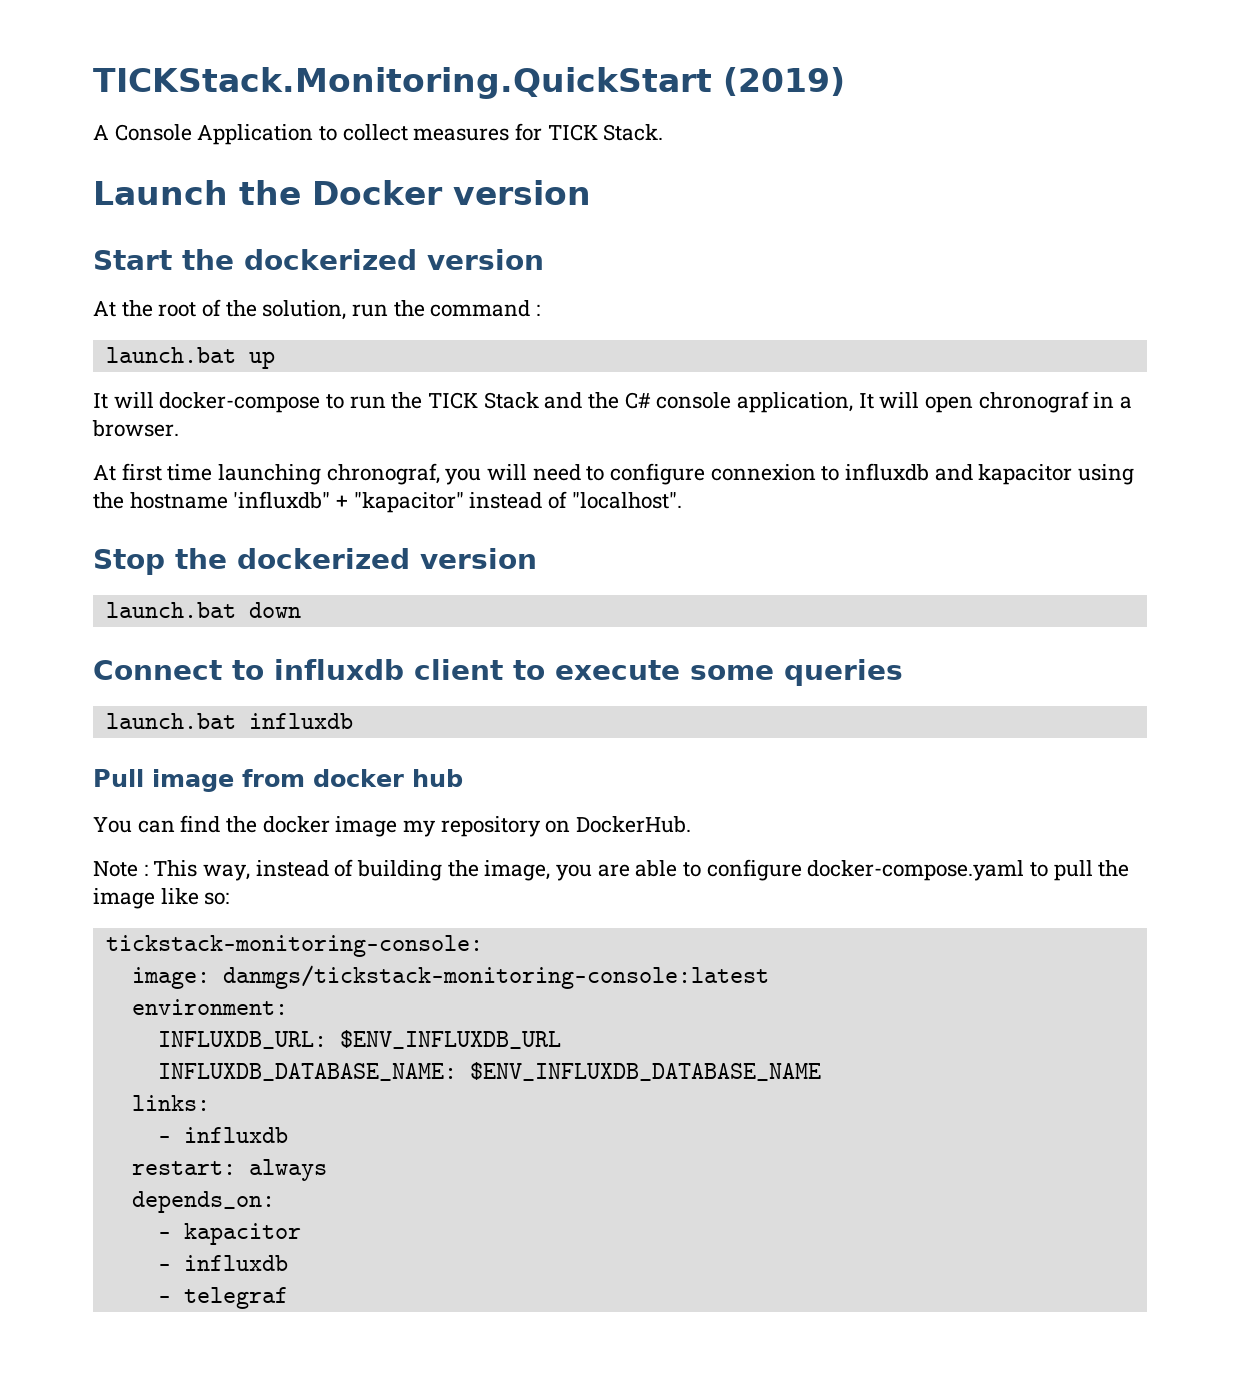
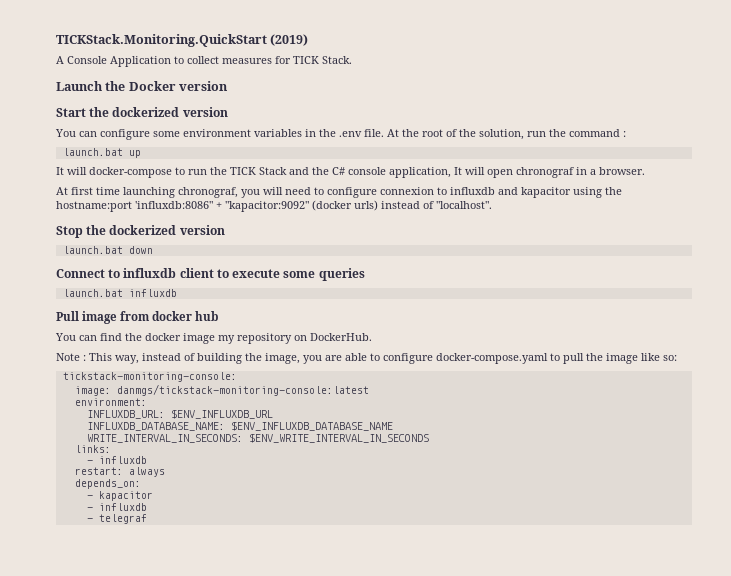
+ You can configure some environment variables in the .env file.
- At first time launching chronograf, you will need to configure connexion to influxdb and kapacitor using the hostname 'influxdb" + "kapacitor" instead of "localhost".
+ At first time launching chronograf, you will need to configure connexion to influxdb and kapacitor using the hostname:port 'influxdb:8086" + "kapacitor:9092" (docker urls) instead of "localhost".
+ WRITE_INTERVAL_IN_SECONDS: $ENV_WRITE_INTERVAL_IN_SECONDS

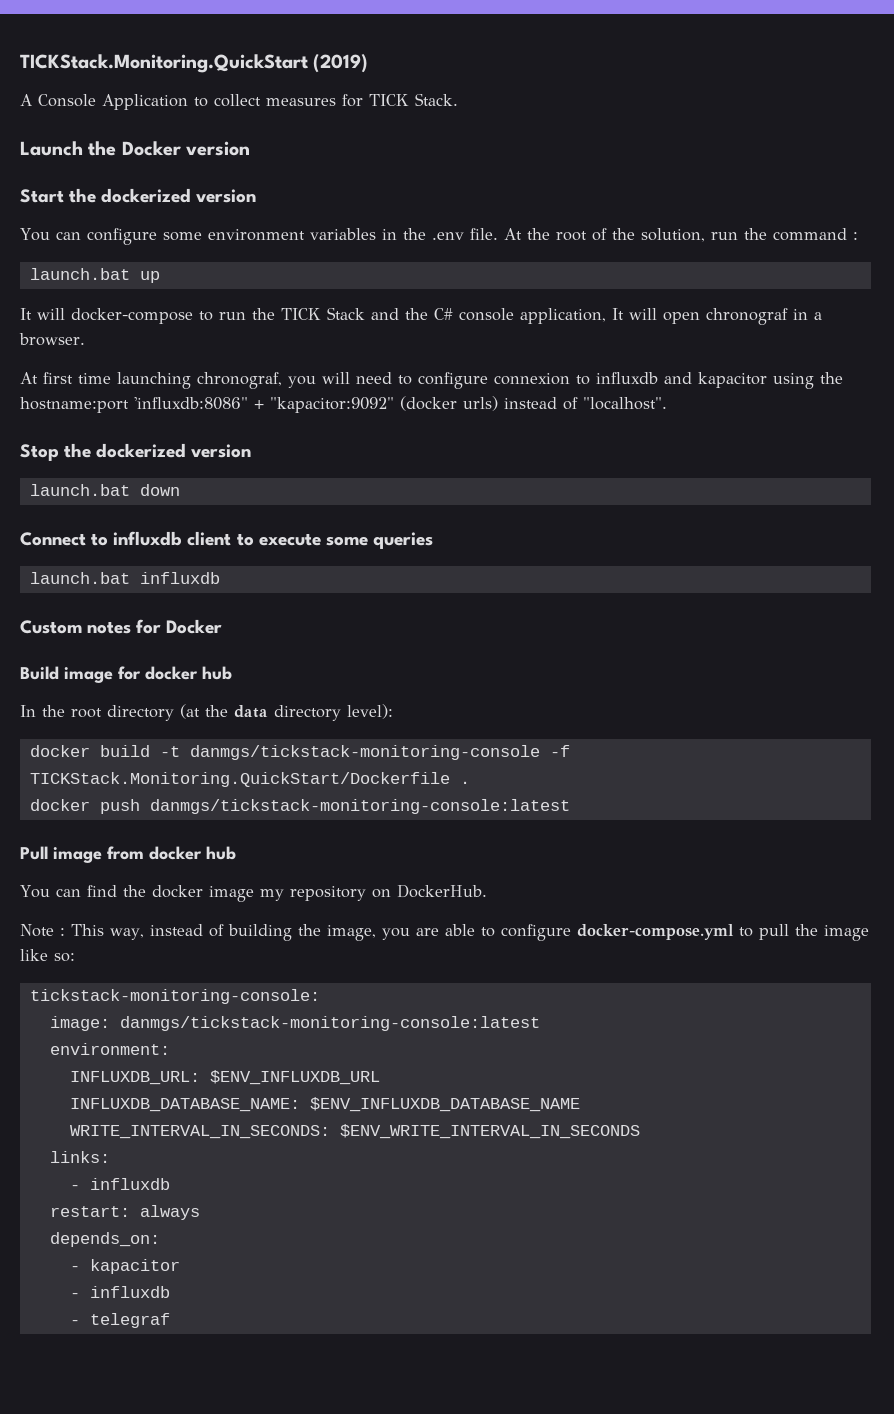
+ Custom notes for Docker
+ Build image for docker hub
+ In the root directory (at the data directory level):
+ docker build -t danmgs/tickstack-monitoring-console -f TICKStack.Monitoring.QuickStart/Dockerfile .
+ docker push danmgs/tickstack-monitoring-console:latest
- Note : This way, instead of building the image, you are able to configure docker-compose.yaml to pull the image like so:
+ Note : This way, instead of building the image, you are able to configure docker-compose.yml to pull the image like so:

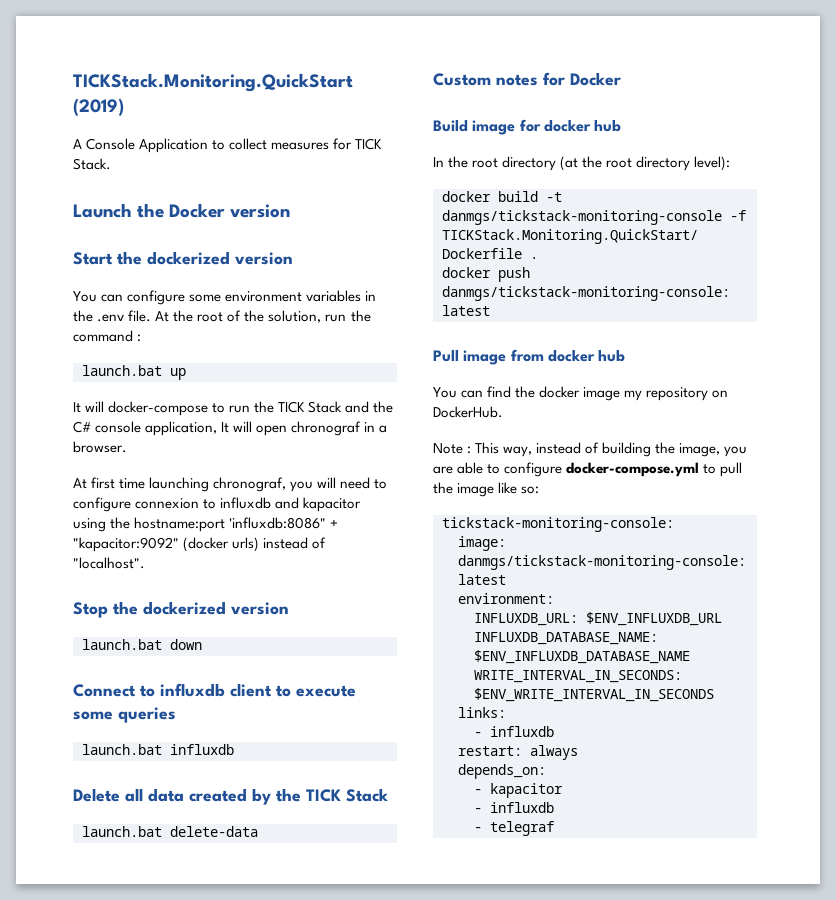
+ Delete all data created by the TICK Stack
+ launch.bat delete-data
- In the root directory (at the data directory level):
+ In the root directory (at the root directory level):

